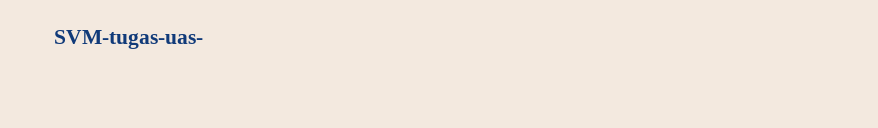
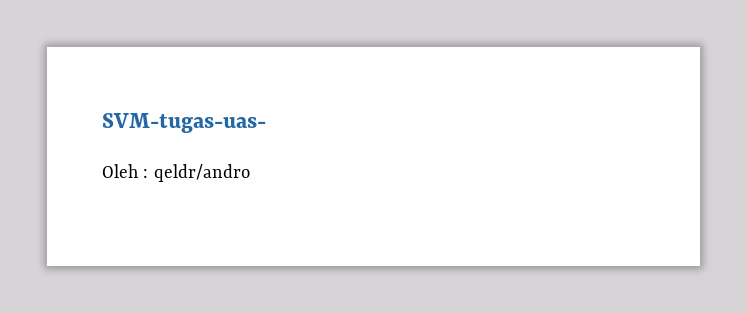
+ Oleh : qeldr/andro

